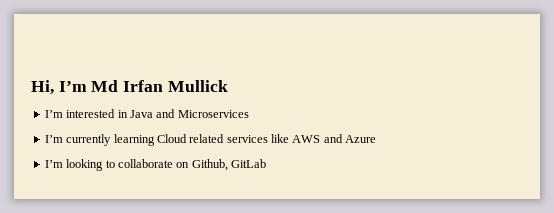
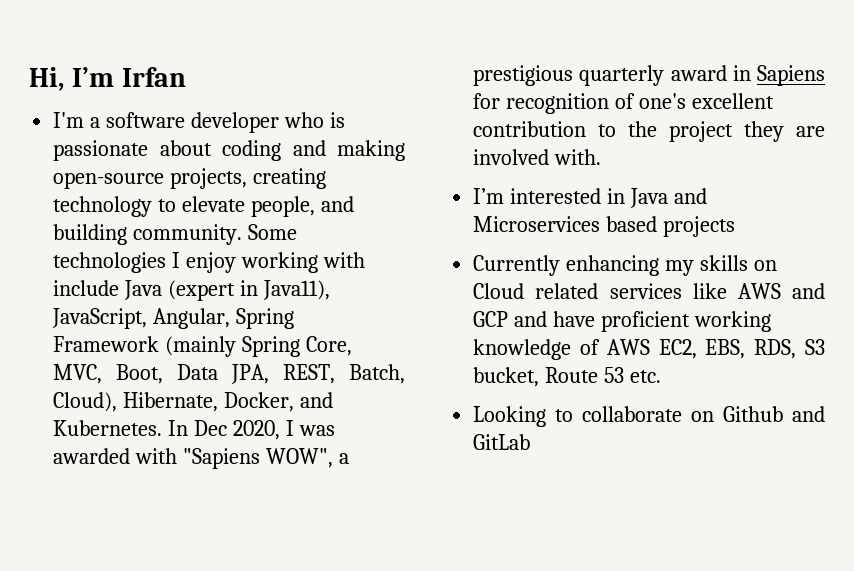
- Hi, I’m Md Irfan Mullick
+ Hi, I’m Irfan
+ I'm a software developer who is passionate about coding and making open-source projects, creating technology to elevate people, and building community. Some technologies I enjoy working with include Java (expert in Java11), JavaScript, Angular, Spring Framework (mainly Spring Core, MVC, Boot, Data JPA, REST, Batch, Cloud), Hibernate, Docker, and Kubernetes. In Dec 2020, I was awarded with "Sapiens WOW", a prestigious quarterly award in Sapiens for recognition of one's excellent contribution to the project they are involved with.
- I’m interested in Java and Microservices
- I’m currently learning Cloud related services like AWS and Azure
- I’m looking to collaborate on Github, GitLab
+ I’m interested in Java and Microservices based projects
+ Currently enhancing my skills on Cloud related services like AWS and GCP and have proficient working knowledge of AWS EC2, EBS, RDS, S3 bucket, Route 53 etc.
+ Looking to collaborate on Github and GitLab

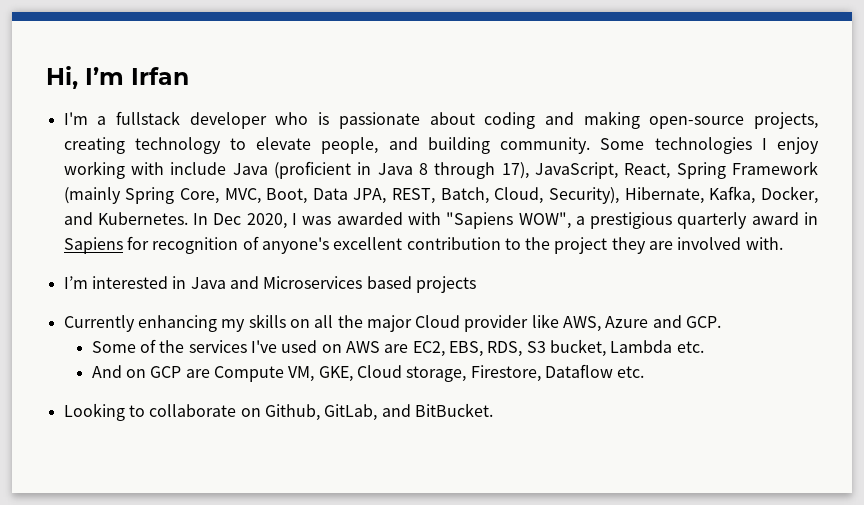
- I'm a software developer who is passionate about coding and making open-source projects, creating technology to elevate people, and building community.
+ I'm a fullstack developer who is passionate about coding and making open-source projects, creating technology to elevate people, and building community.
- Some technologies I enjoy working with include Java (expert in Java11), JavaScript, Angular, Spring Framework (mainly Spring Core, MVC, Boot, Data JPA, REST, Batch, Cloud), Hibernate, Docker, and Kubernetes.
+ Some technologies I enjoy working with include Java (proficient in Java 8 through 17), JavaScript, React, Spring Framework (mainly Spring Core, MVC, Boot, Data JPA, REST, Batch, Cloud, Security), Hibernate, Kafka, Docker, and Kubernetes.
- In Dec 2020, I was awarded with "Sapiens WOW", a prestigious quarterly award in Sapiens for recognition of one's excellent contribution to the project they are involved with.
+ In Dec 2020, I was awarded with "Sapiens WOW", a prestigious quarterly award in Sapiens for recognition of anyone's excellent contribution to the project they are involved with.
- Currently enhancing my skills on Cloud related services like AWS and GCP and have proficient working knowledge of AWS EC2, EBS, RDS, S3 bucket, Route 53 etc.
+ Currently enhancing my skills on all the major Cloud provider like AWS, Azure and GCP.
+ Some of the services I've used on AWS are EC2, EBS, RDS, S3 bucket, Lambda etc.
+ And on GCP are Compute VM, GKE, Cloud storage, Firestore, Dataflow etc.
- Looking to collaborate on Github and GitLab
+ Looking to collaborate on Github, GitLab, and BitBucket.

